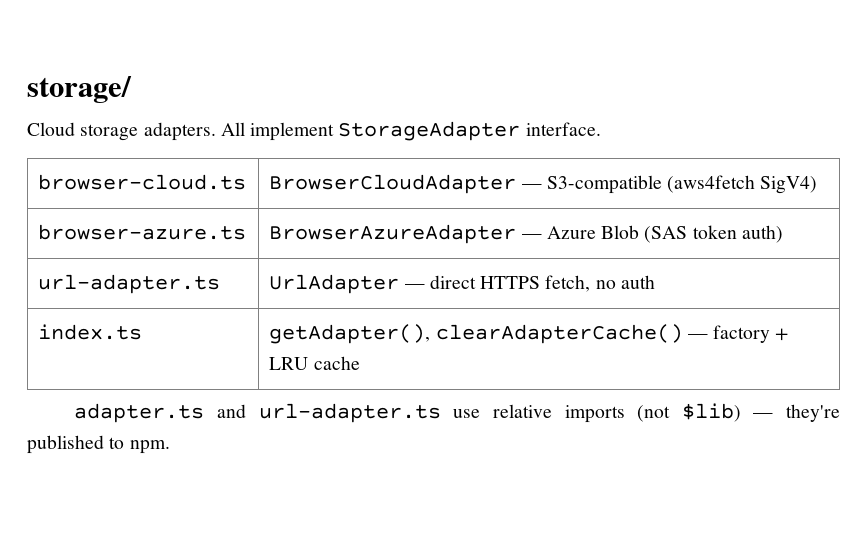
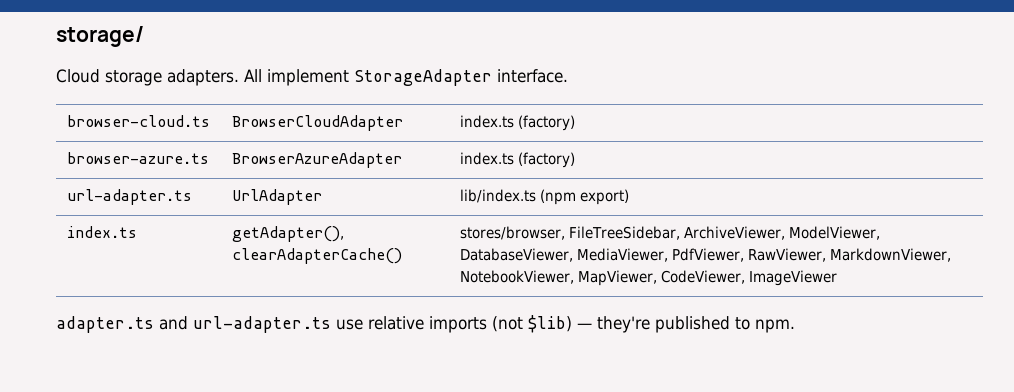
- browser-cloud.ts | BrowserCloudAdapter — S3-compatible (aws4fetch SigV4)
- browser-azure.ts | BrowserAzureAdapter — Azure Blob (SAS token auth)
- url-adapter.ts | UrlAdapter — direct HTTPS fetch, no auth
- index.ts | getAdapter(), clearAdapterCache() — factory + LRU cache
+ browser-cloud.ts | BrowserCloudAdapter | index.ts (factory)
+ browser-azure.ts | BrowserAzureAdapter | index.ts (factory)
+ url-adapter.ts | UrlAdapter | lib/index.ts (npm export)
+ index.ts | getAdapter(), clearAdapterCache() | stores/browser, FileTreeSidebar, ArchiveViewer, ModelViewer, DatabaseViewer, MediaViewer, PdfViewer, RawViewer, MarkdownViewer, NotebookViewer, MapViewer, CodeViewer, ImageViewer

